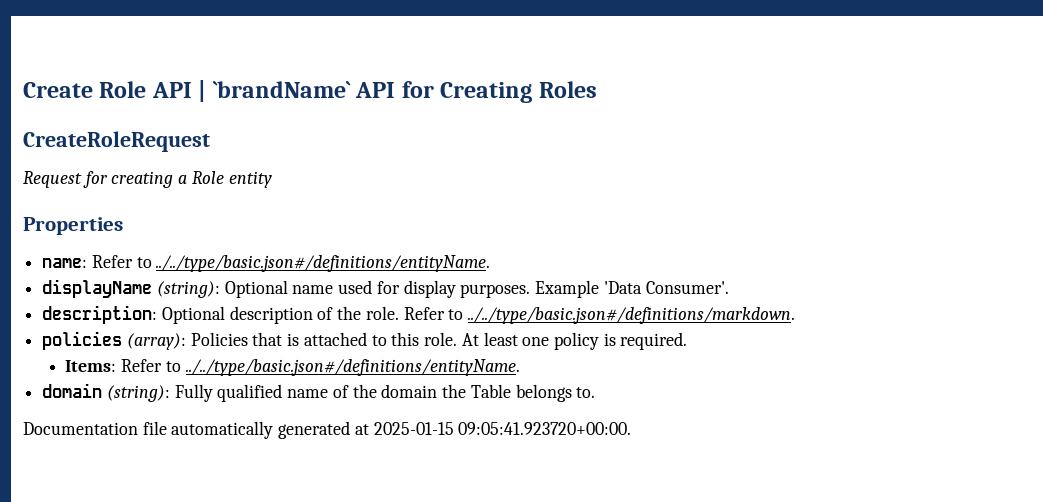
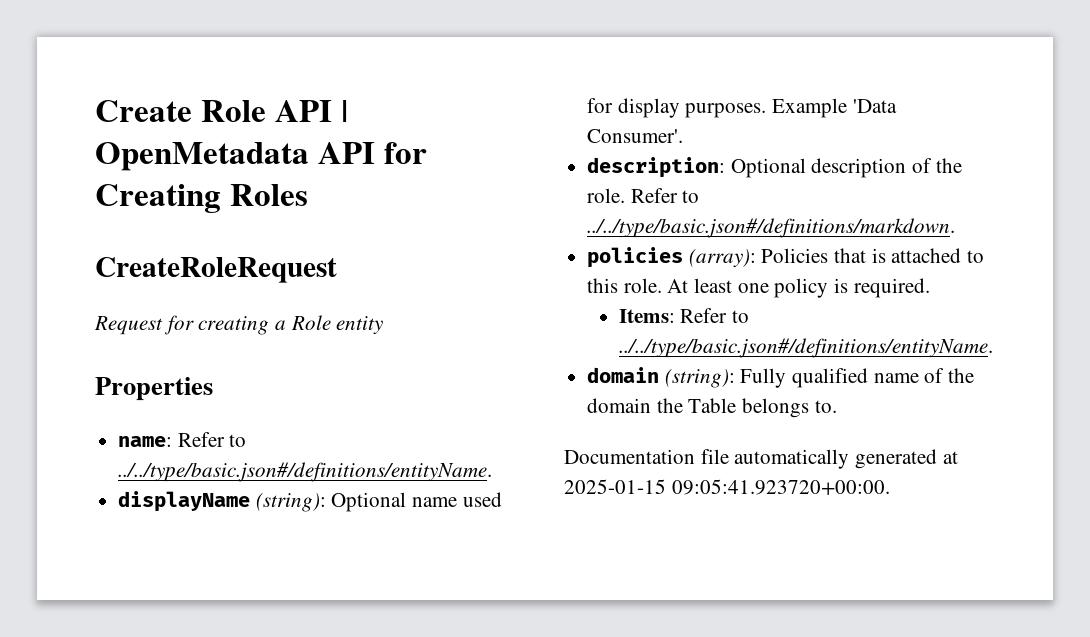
- Create Role API | `brandName` API for Creating Roles
+ Create Role API | OpenMetadata API for Creating Roles

